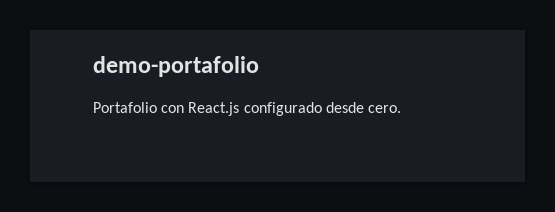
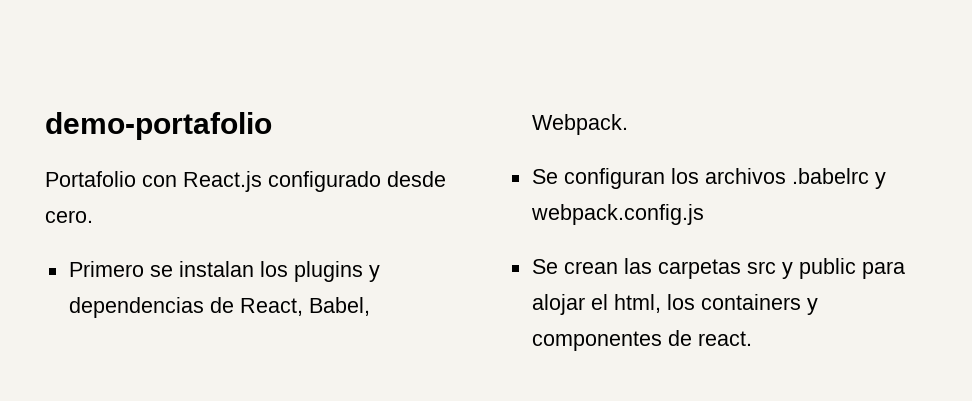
+ Primero se instalan los plugins y dependencias de React, Babel, Webpack.
+ Se configuran los archivos .babelrc y webpack.config.js
+ Se crean las carpetas src y public para alojar el html, los containers y componentes de react.

